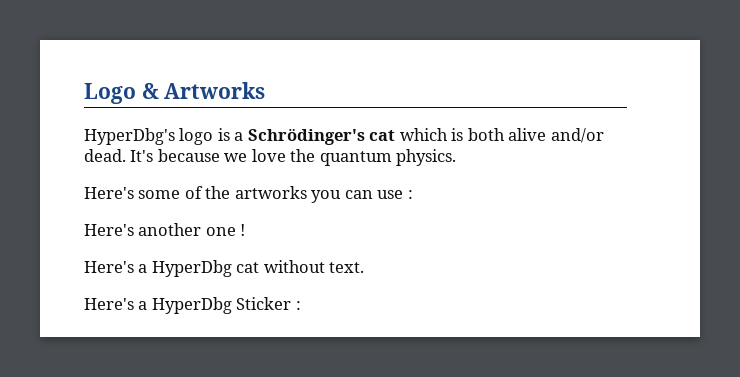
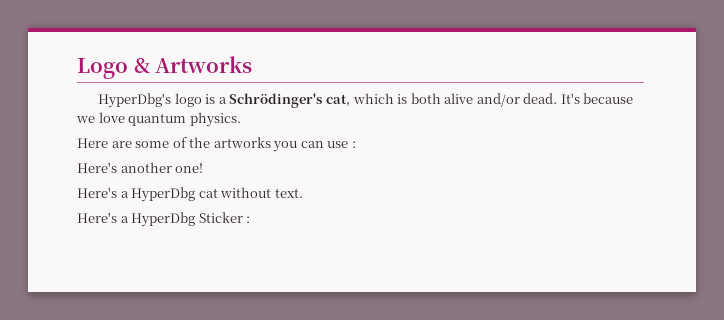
- HyperDbg's logo is a Schrödinger's cat which is both alive and/or dead.
+ HyperDbg's logo is a Schrödinger's cat, which is both alive and/or dead.
- It's because we love the quantum physics.
+ It's because we love quantum physics.
- Here's some of the artworks you can use :
+ Here are some of the artworks you can use :
- Here's another one !
+ Here's another one!

